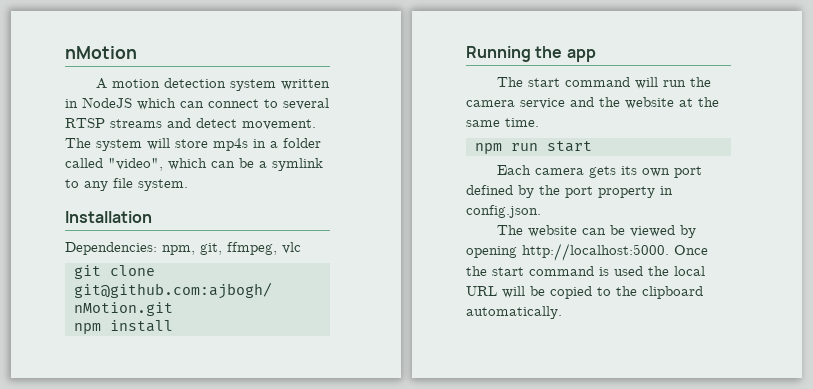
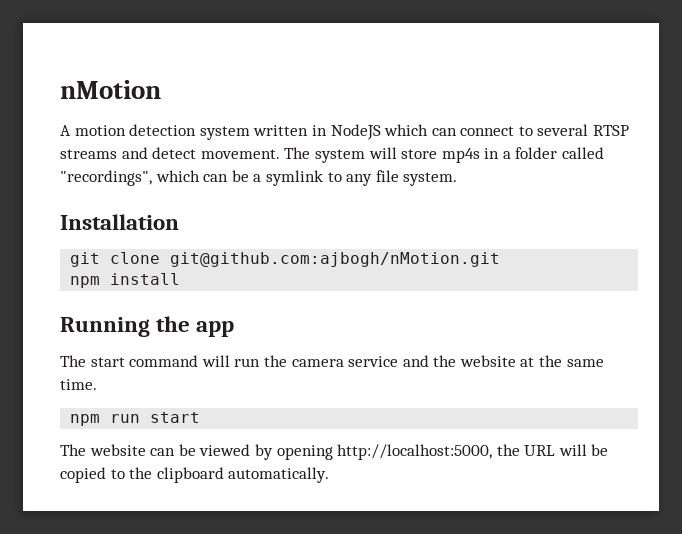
- The system will store mp4s in a folder called "video", which can be a symlink to any file system.
+ The system will store mp4s in a folder called "recordings", which can be a symlink to any file system.
- Dependencies: npm, git, ffmpeg, vlc
- Each camera gets its own port defined by the port property in config.json.
- The website can be viewed by opening http://localhost:5000. Once the start command is used the local URL will be copied to the clipboard automatically.
+ The website can be viewed by opening http://localhost:5000, the URL will be copied to the clipboard automatically.

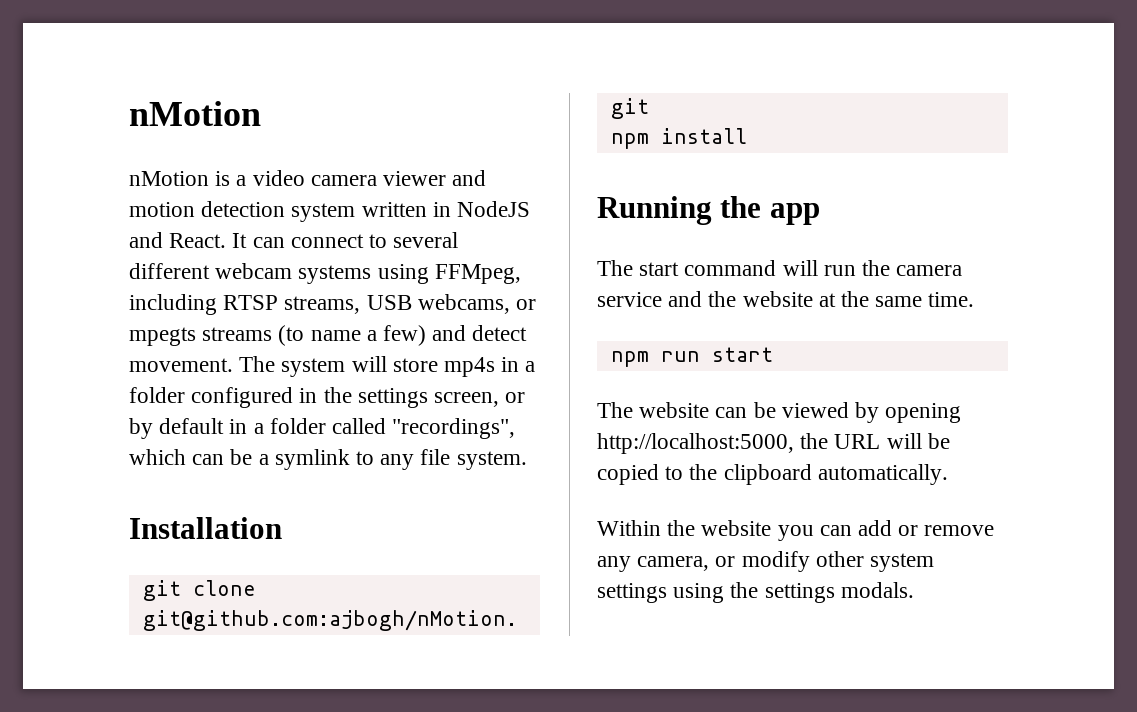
- A motion detection system written in NodeJS which can connect to several RTSP streams and detect movement.
+ nMotion is a video camera viewer and motion detection system written in NodeJS and React. It can connect to several different webcam systems using FFMpeg, including RTSP streams, USB webcams, or mpegts streams (to name a few) and detect movement.
- The system will store mp4s in a folder called "recordings", which can be a symlink to any file system.
+ The system will store mp4s in a folder configured in the settings screen, or by default in a folder called "recordings", which can be a symlink to any file system.
+ Within the website you can add or remove any camera, or modify other system settings using the settings modals.

